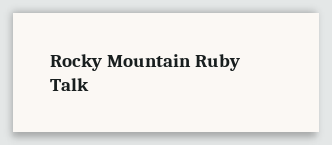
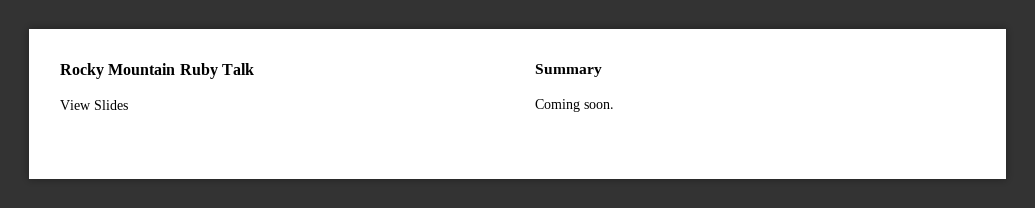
+ View Slides
+ Summary
+ Coming soon.

